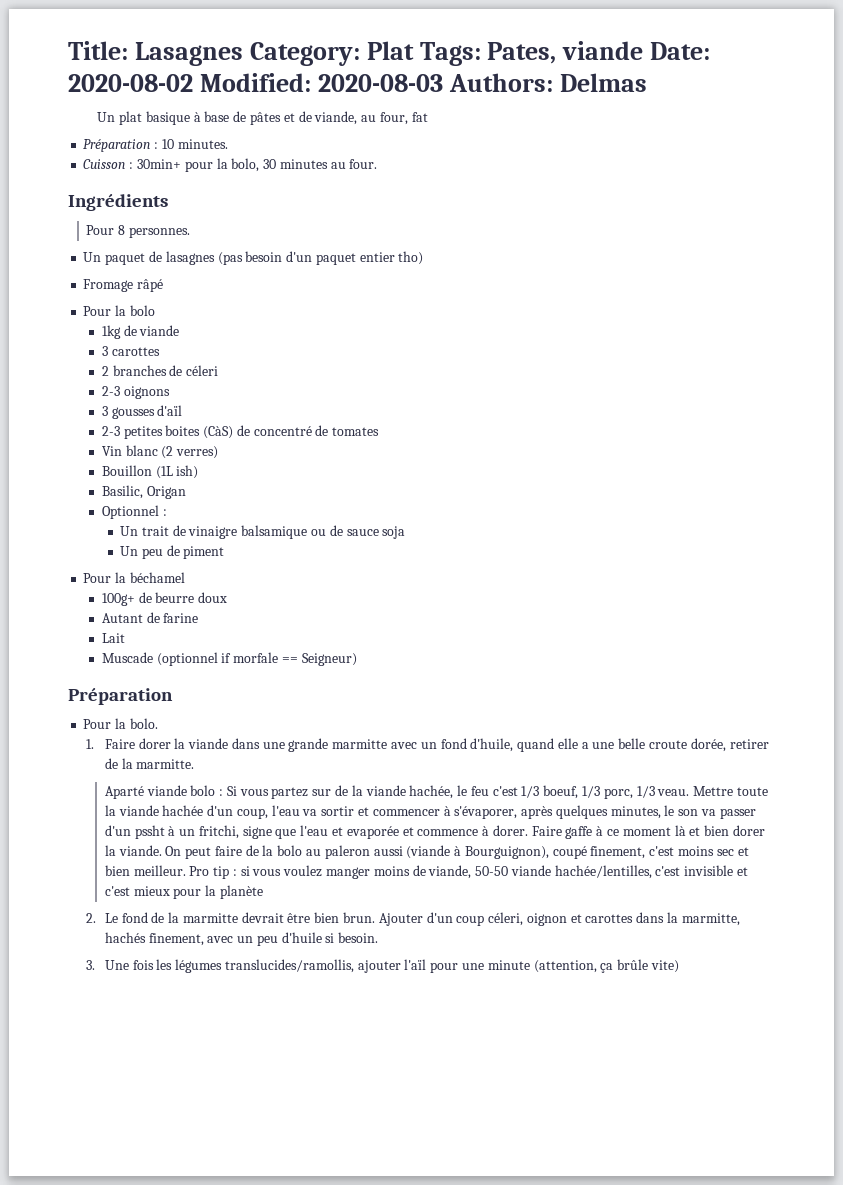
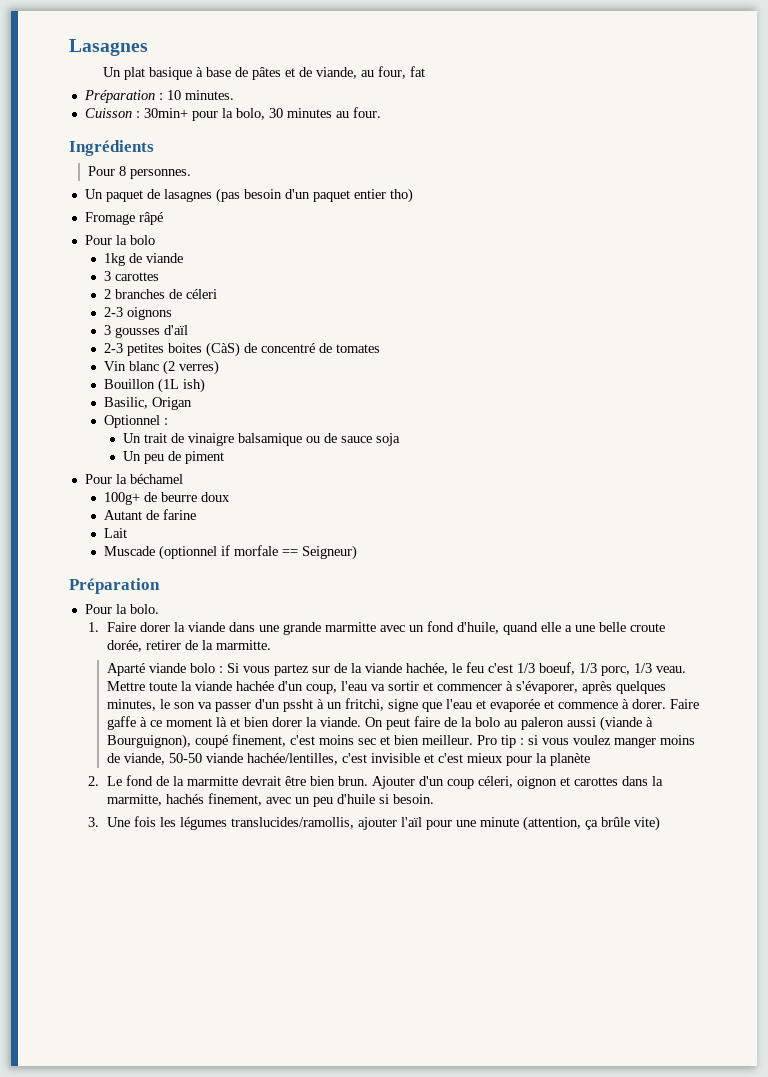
- Title: Lasagnes Category: Plat Tags: Pates, viande Date: 2020-08-02 Modified: 2020-08-03 Authors: Delmas
+ Lasagnes

